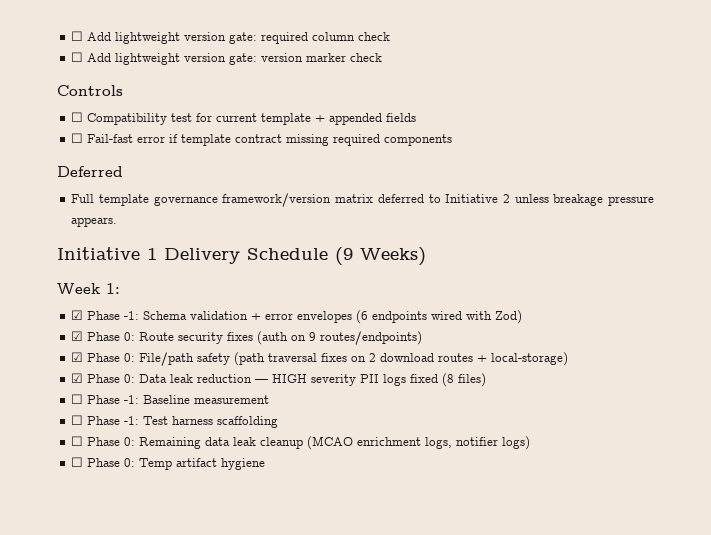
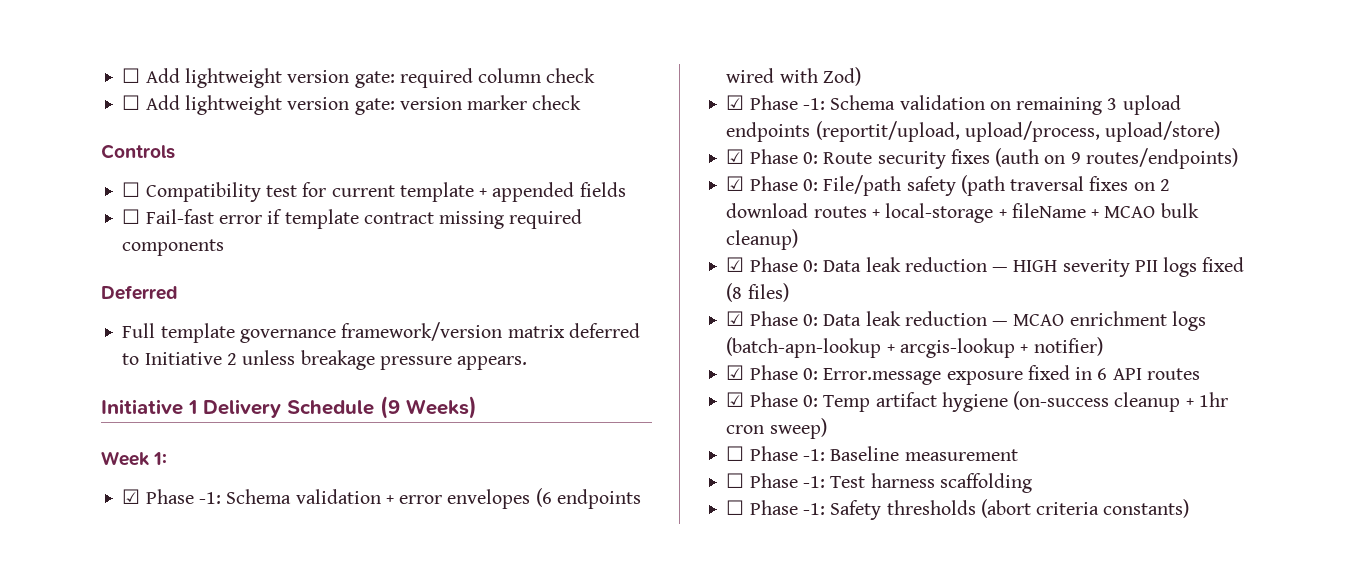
+ ☑ Phase -1: Schema validation on remaining 3 upload endpoints (reportit/upload, upload/process, upload/store)
- ☑ Phase 0: File/path safety (path traversal fixes on 2 download routes + local-storage)
+ ☑ Phase 0: File/path safety (path traversal fixes on 2 download routes + local-storage + fileName + MCAO bulk cleanup)
+ ☑ Phase 0: Data leak reduction — MCAO enrichment logs (batch-apn-lookup + arcgis-lookup + notifier)
+ ☑ Phase 0: Error.message exposure fixed in 6 API routes
+ ☑ Phase 0: Temp artifact hygiene (on-success cleanup + 1hr cron sweep)
- ☐ Phase 0: Remaining data leak cleanup (MCAO enrichment logs, notifier logs)
- ☐ Phase 0: Temp artifact hygiene
+ ☐ Phase -1: Safety thresholds (abort criteria constants)

